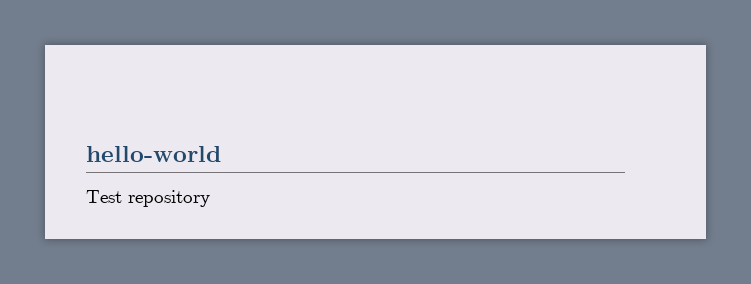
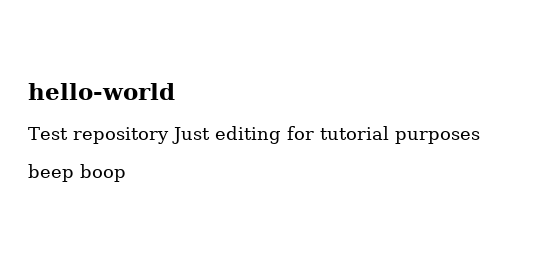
- Test repository
+ Test repository Just editing for tutorial purposes
+ beep boop

